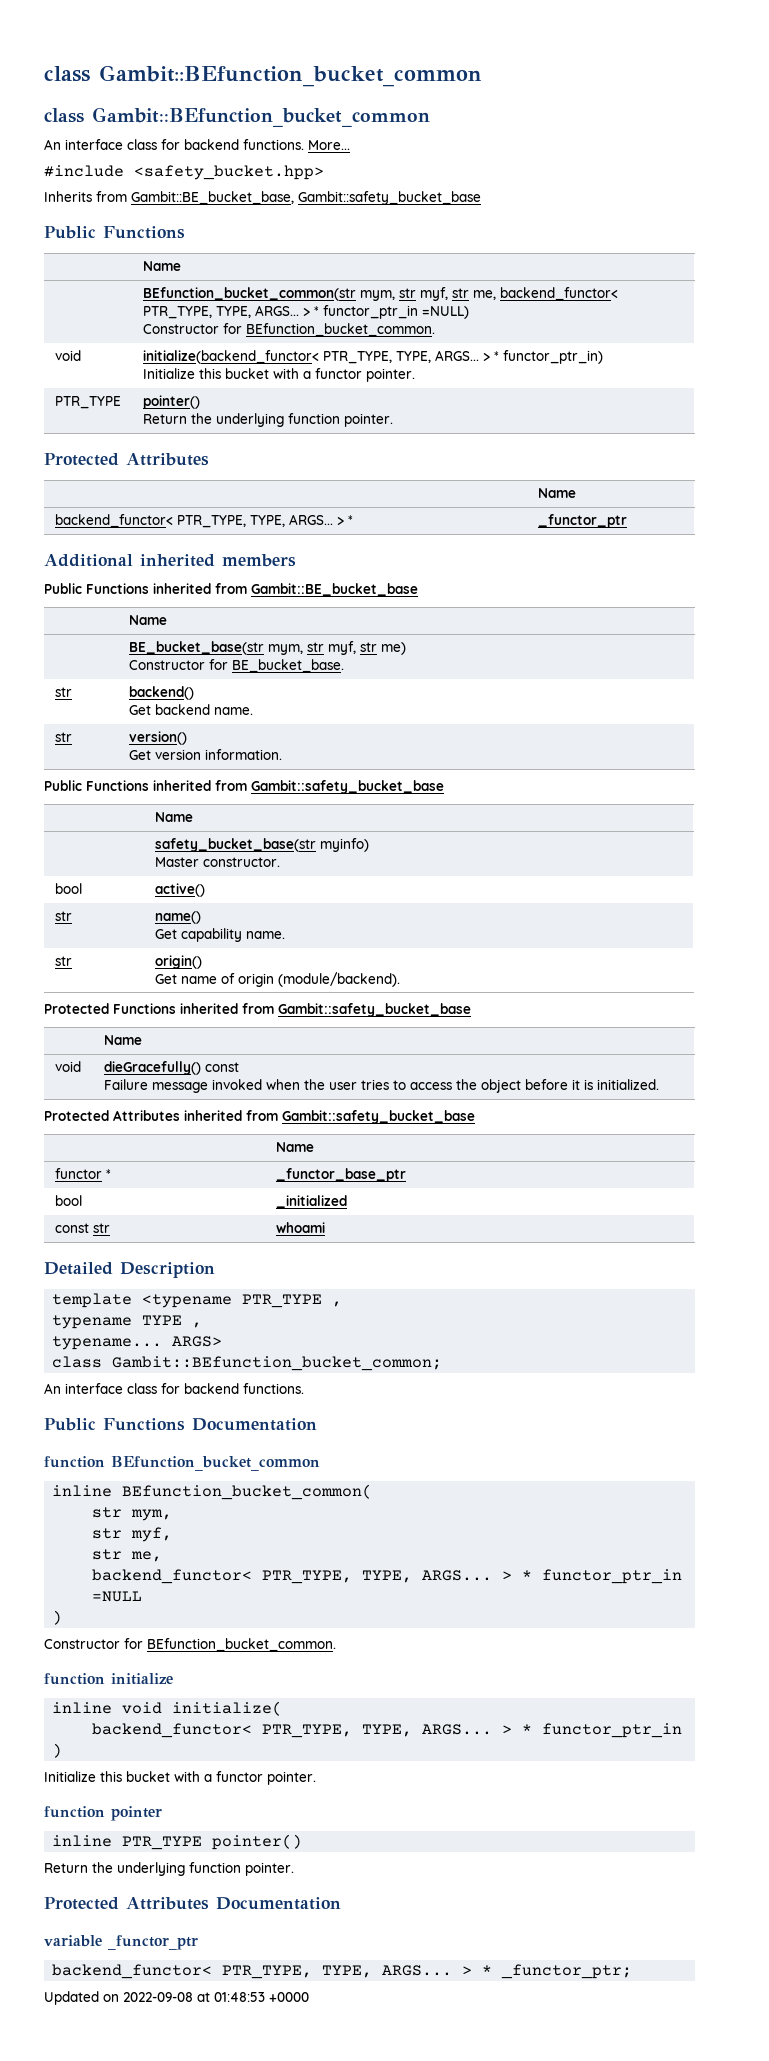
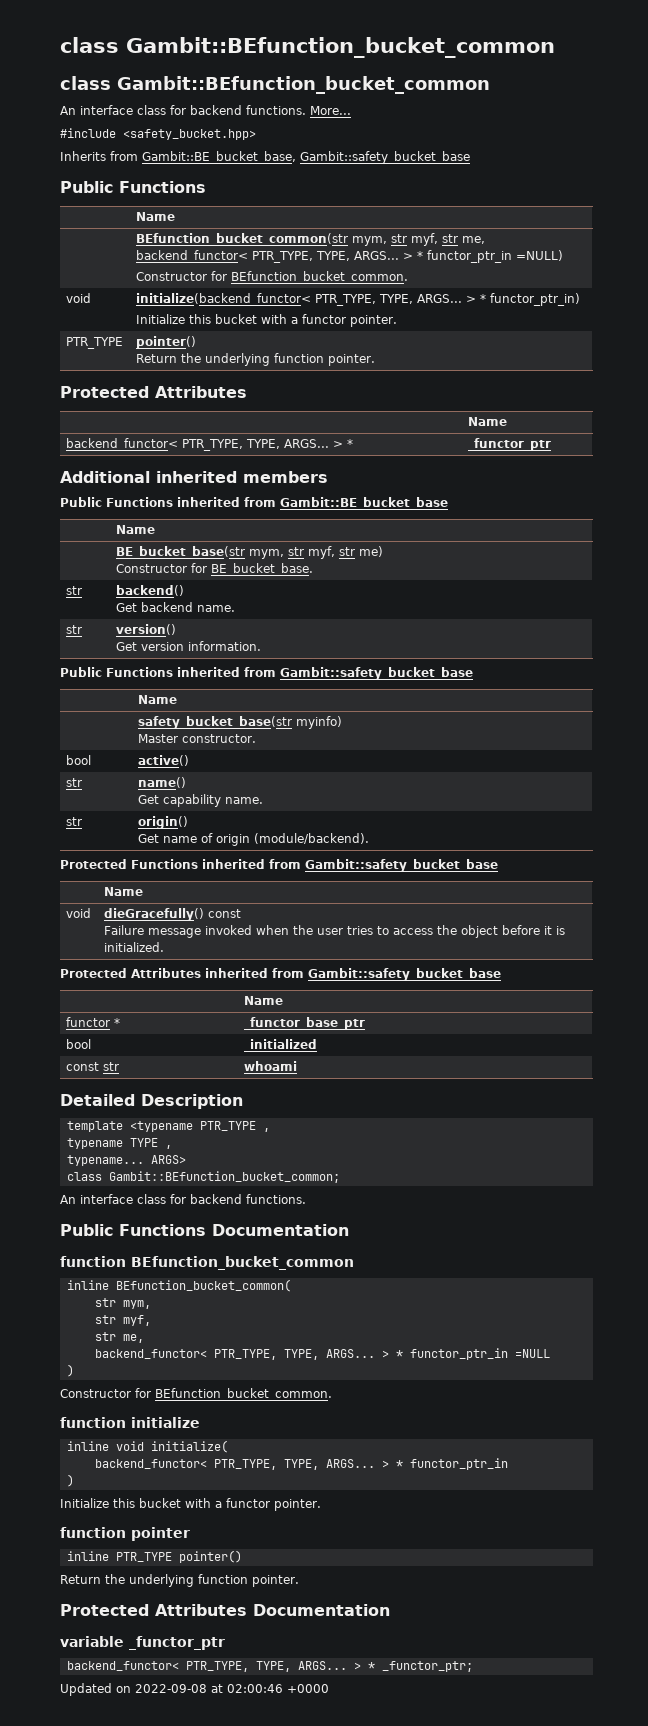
- Updated on 2022-09-08 at 01:48:53 +0000
+ Updated on 2022-09-08 at 02:00:46 +0000

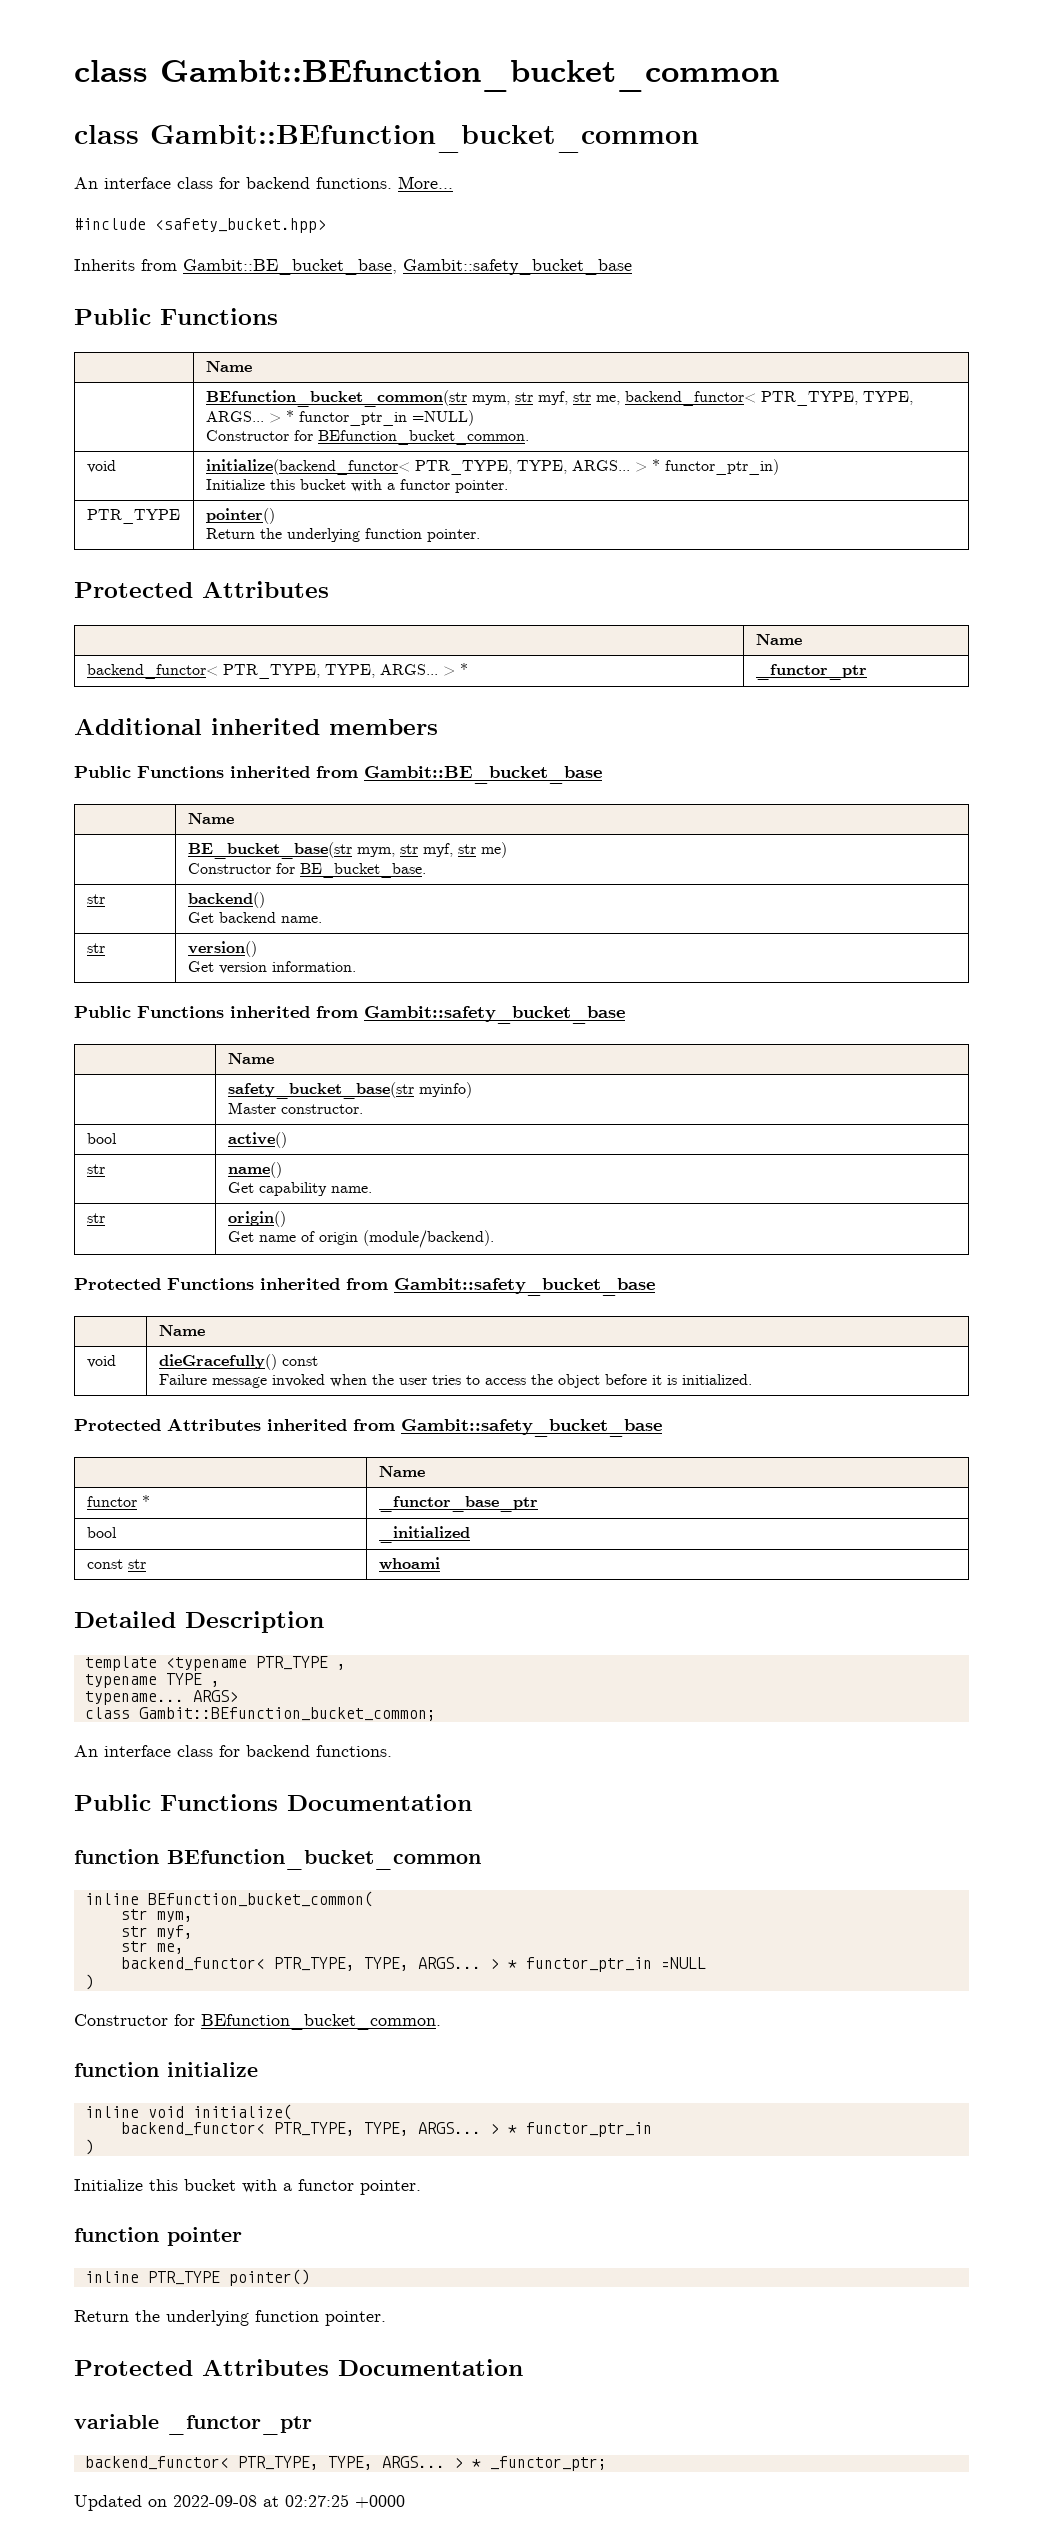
- Updated on 2022-09-08 at 02:00:46 +0000
+ Updated on 2022-09-08 at 02:27:25 +0000

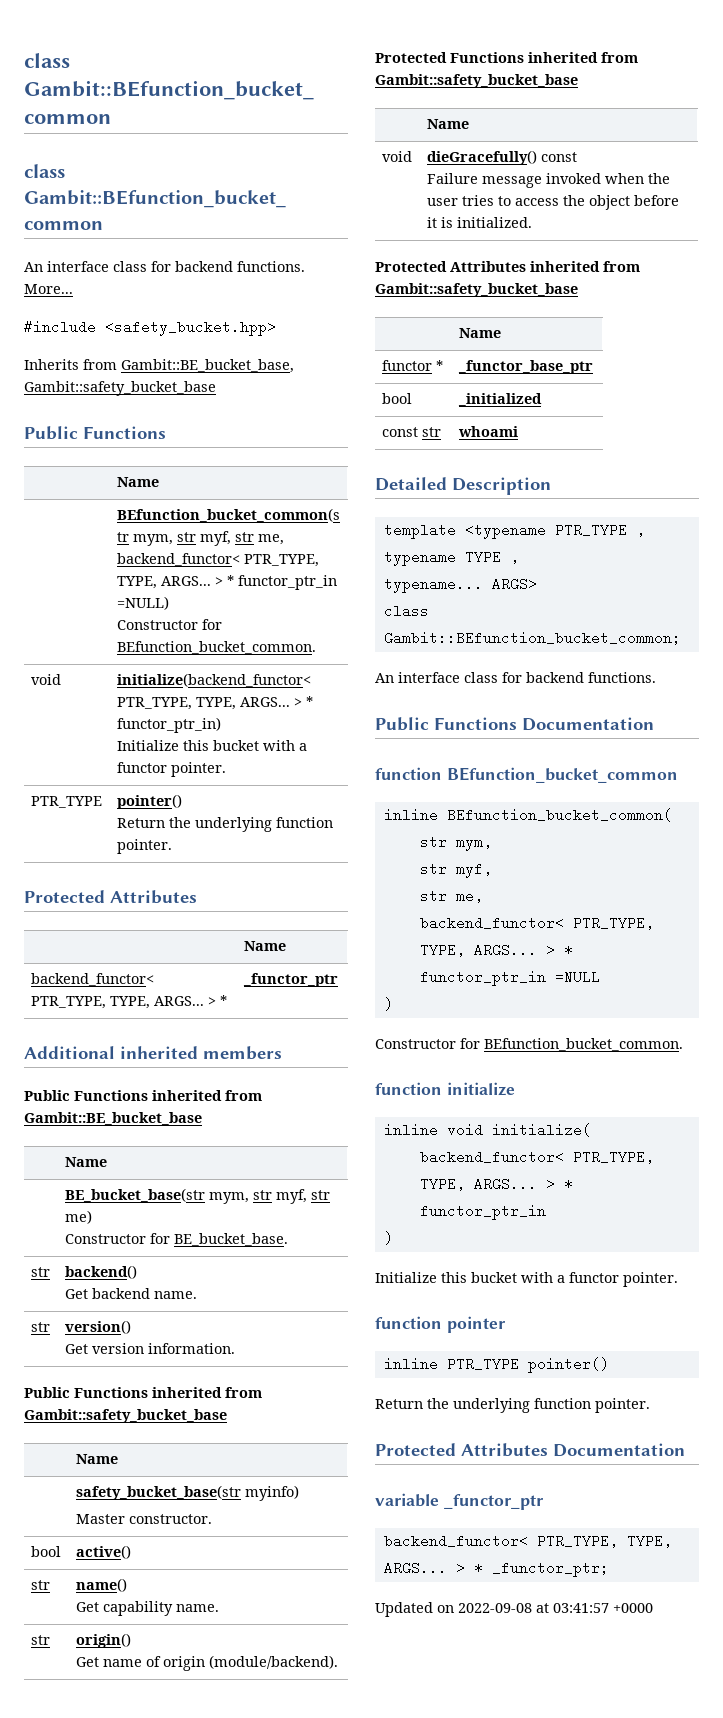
- Updated on 2022-09-08 at 02:27:25 +0000
+ Updated on 2022-09-08 at 03:41:57 +0000

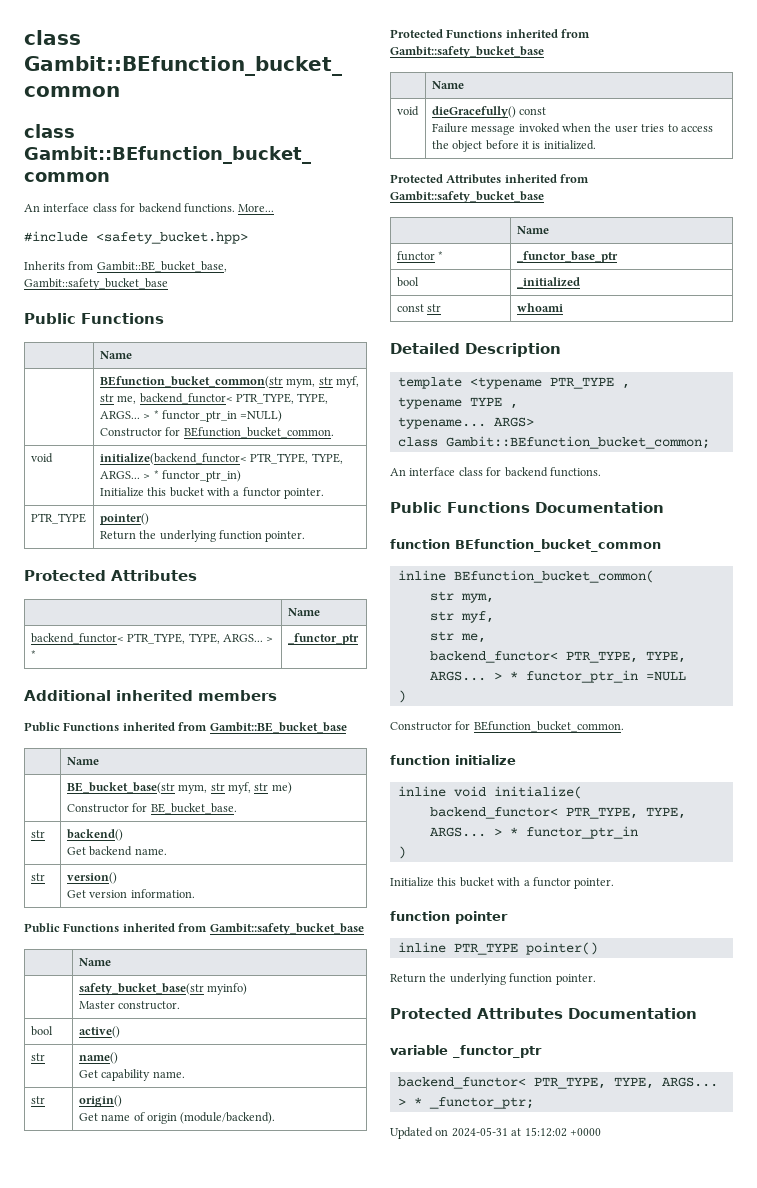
- Updated on 2022-09-08 at 03:41:57 +0000
+ Updated on 2024-05-31 at 15:12:02 +0000

